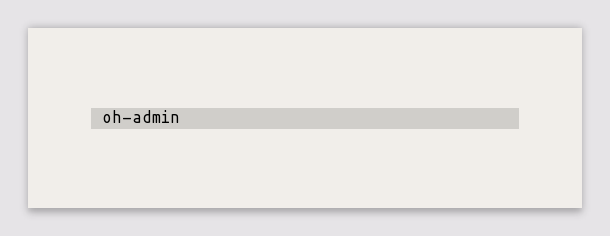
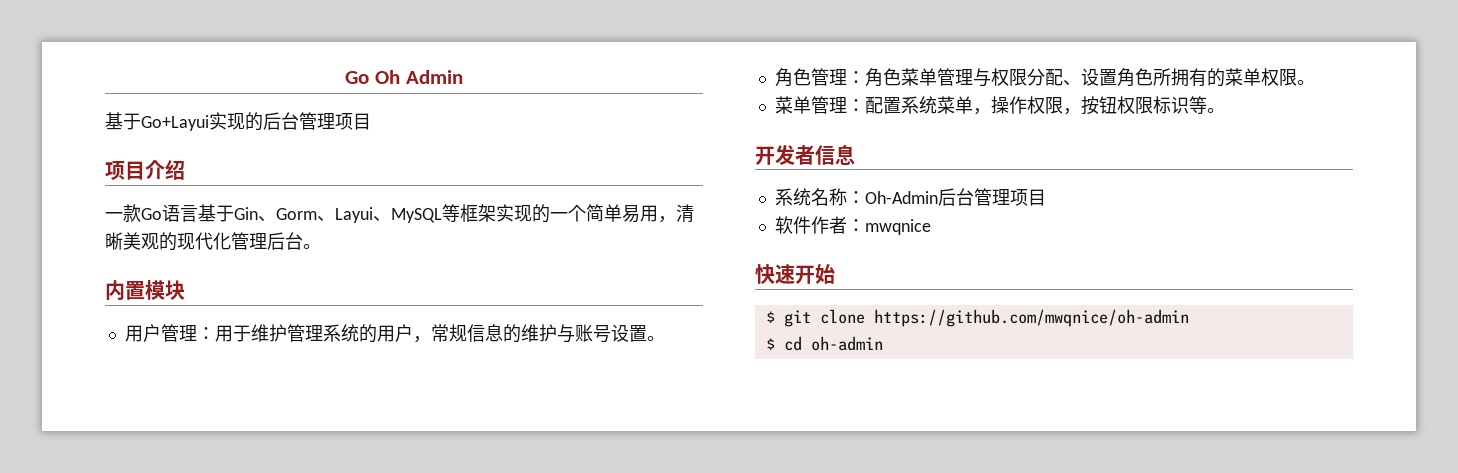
- oh-admin
+ Go Oh Admin
+ 基于Go+Layui实现的后台管理项目
+ 项目介绍
+ 一款Go语言基于Gin、Gorm、Layui、MySQL等框架实现的一个简单易用，清晰美观的现代化管理后台。
+ 内置模块
+ 用户管理：用于维护管理系统的用户，常规信息的维护与账号设置。
+ 角色管理：角色菜单管理与权限分配、设置角色所拥有的菜单权限。
+ 菜单管理：配置系统菜单，操作权限，按钮权限标识等。
+ 开发者信息
+ 系统名称：Oh-Admin后台管理项目
+ 软件作者：mwqnice
+ 快速开始
+ $ git clone https://github.com/mwqnice/oh-admin
+ $ cd oh-admin

